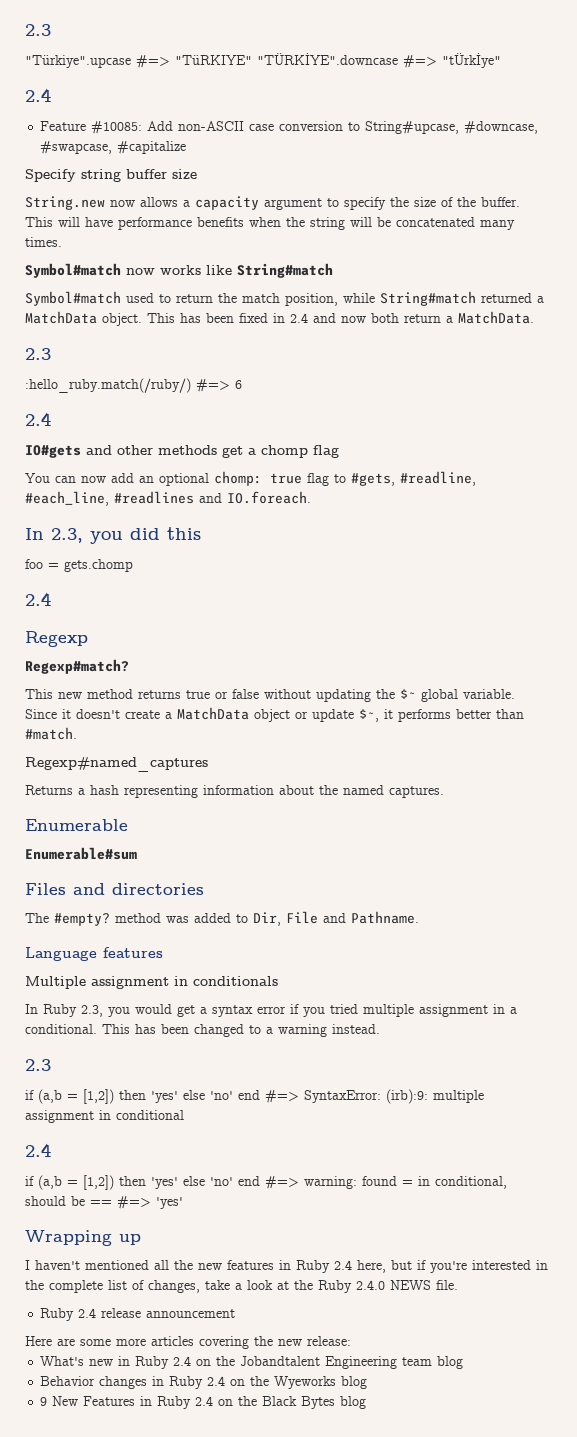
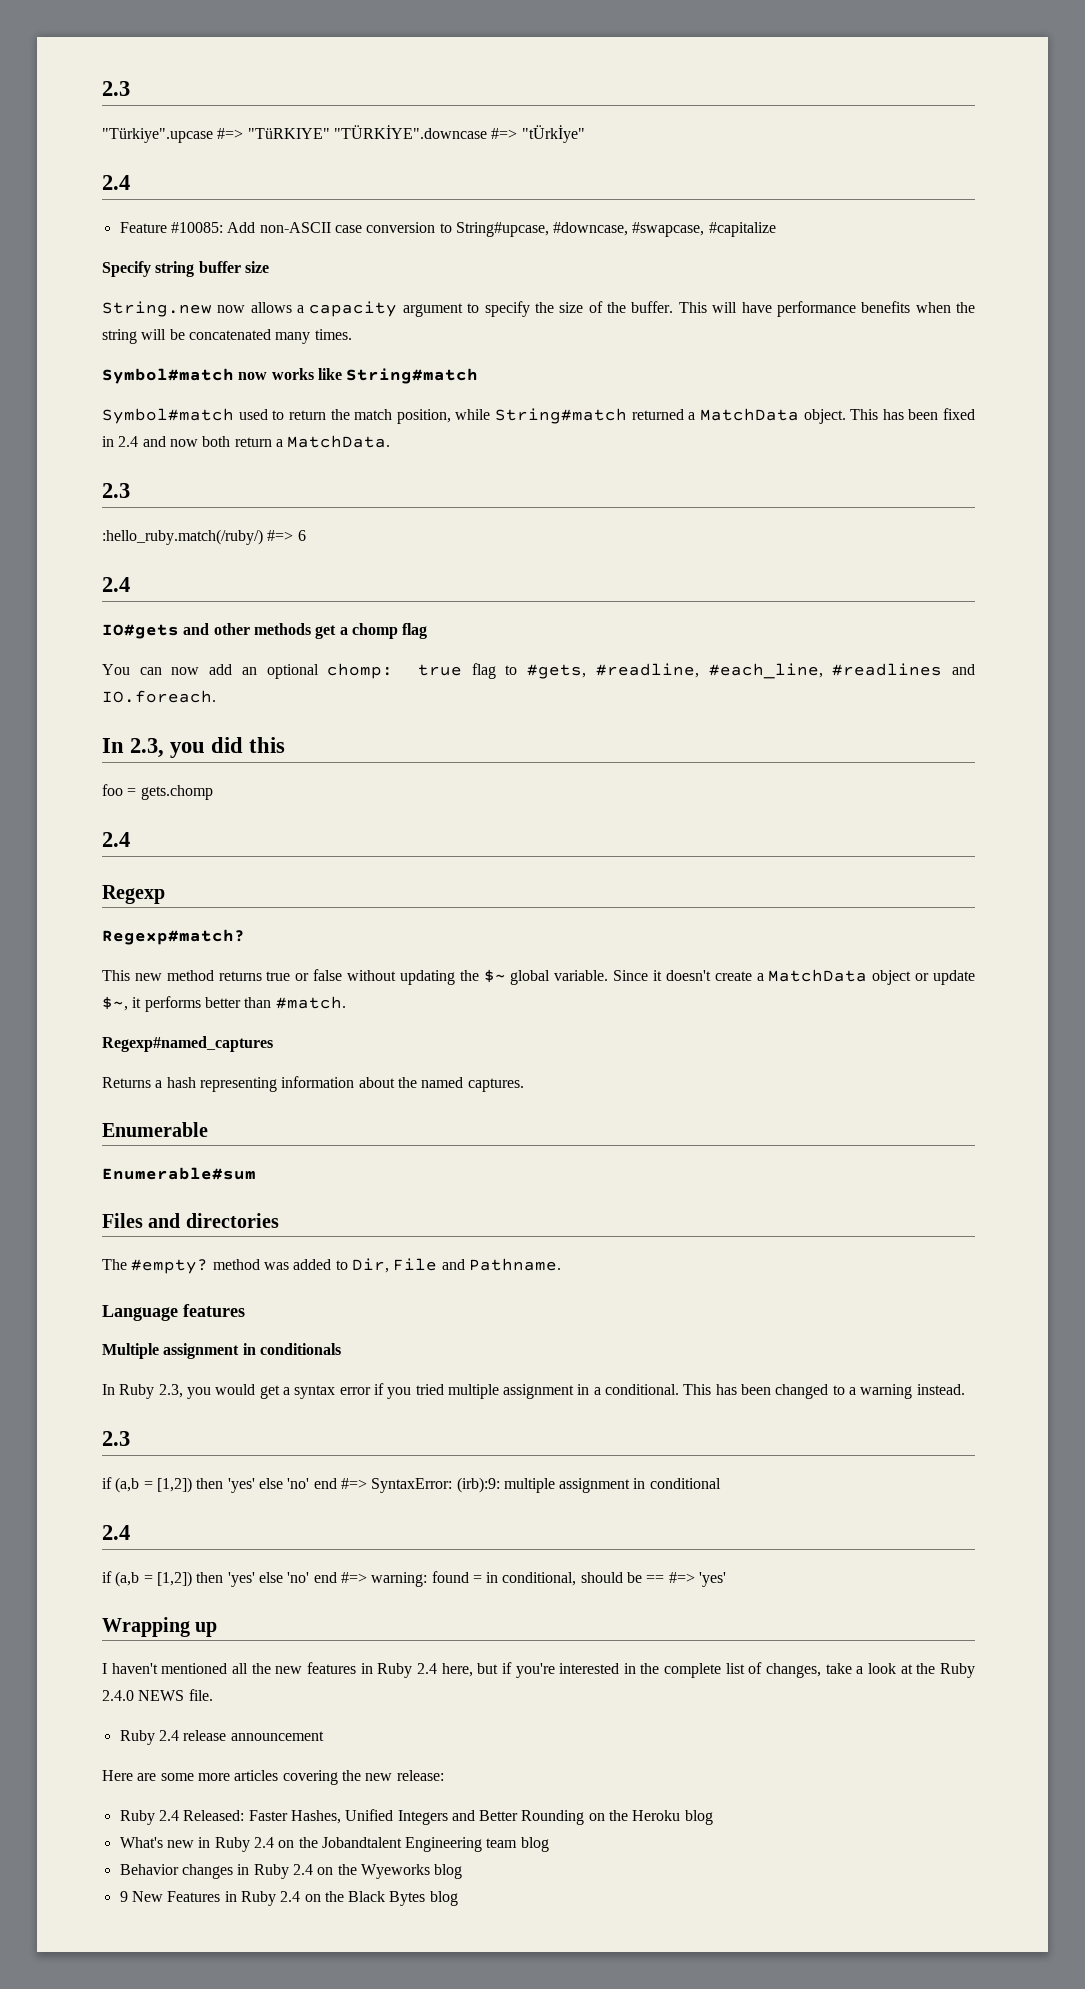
+ Ruby 2.4 Released: Faster Hashes, Unified Integers and Better Rounding on the Heroku blog

